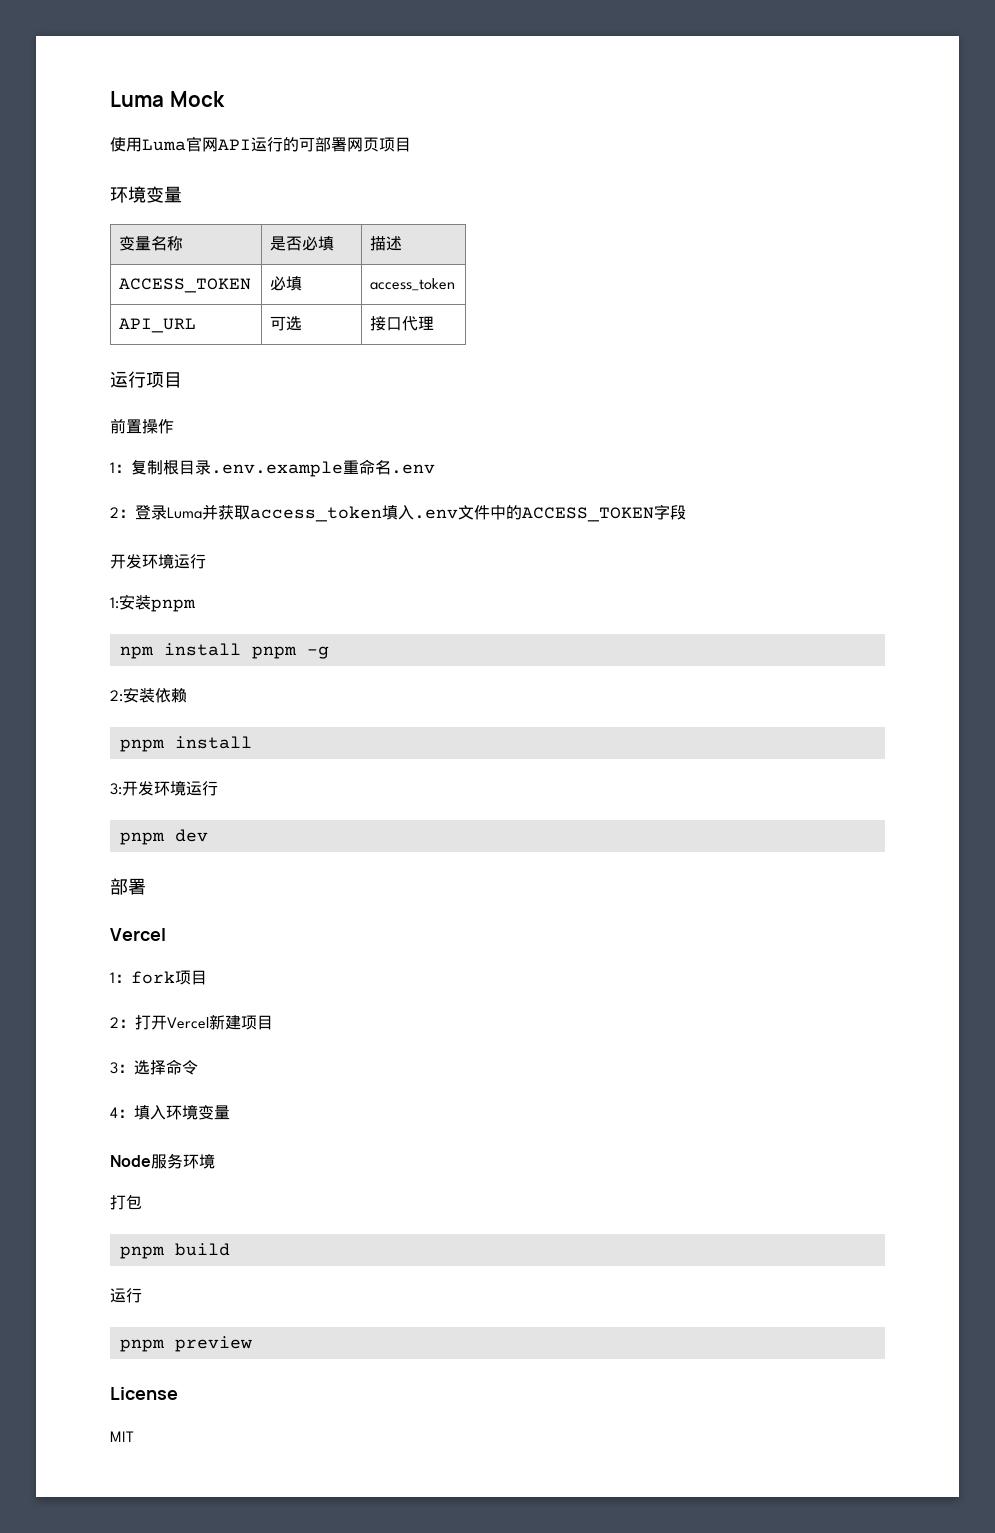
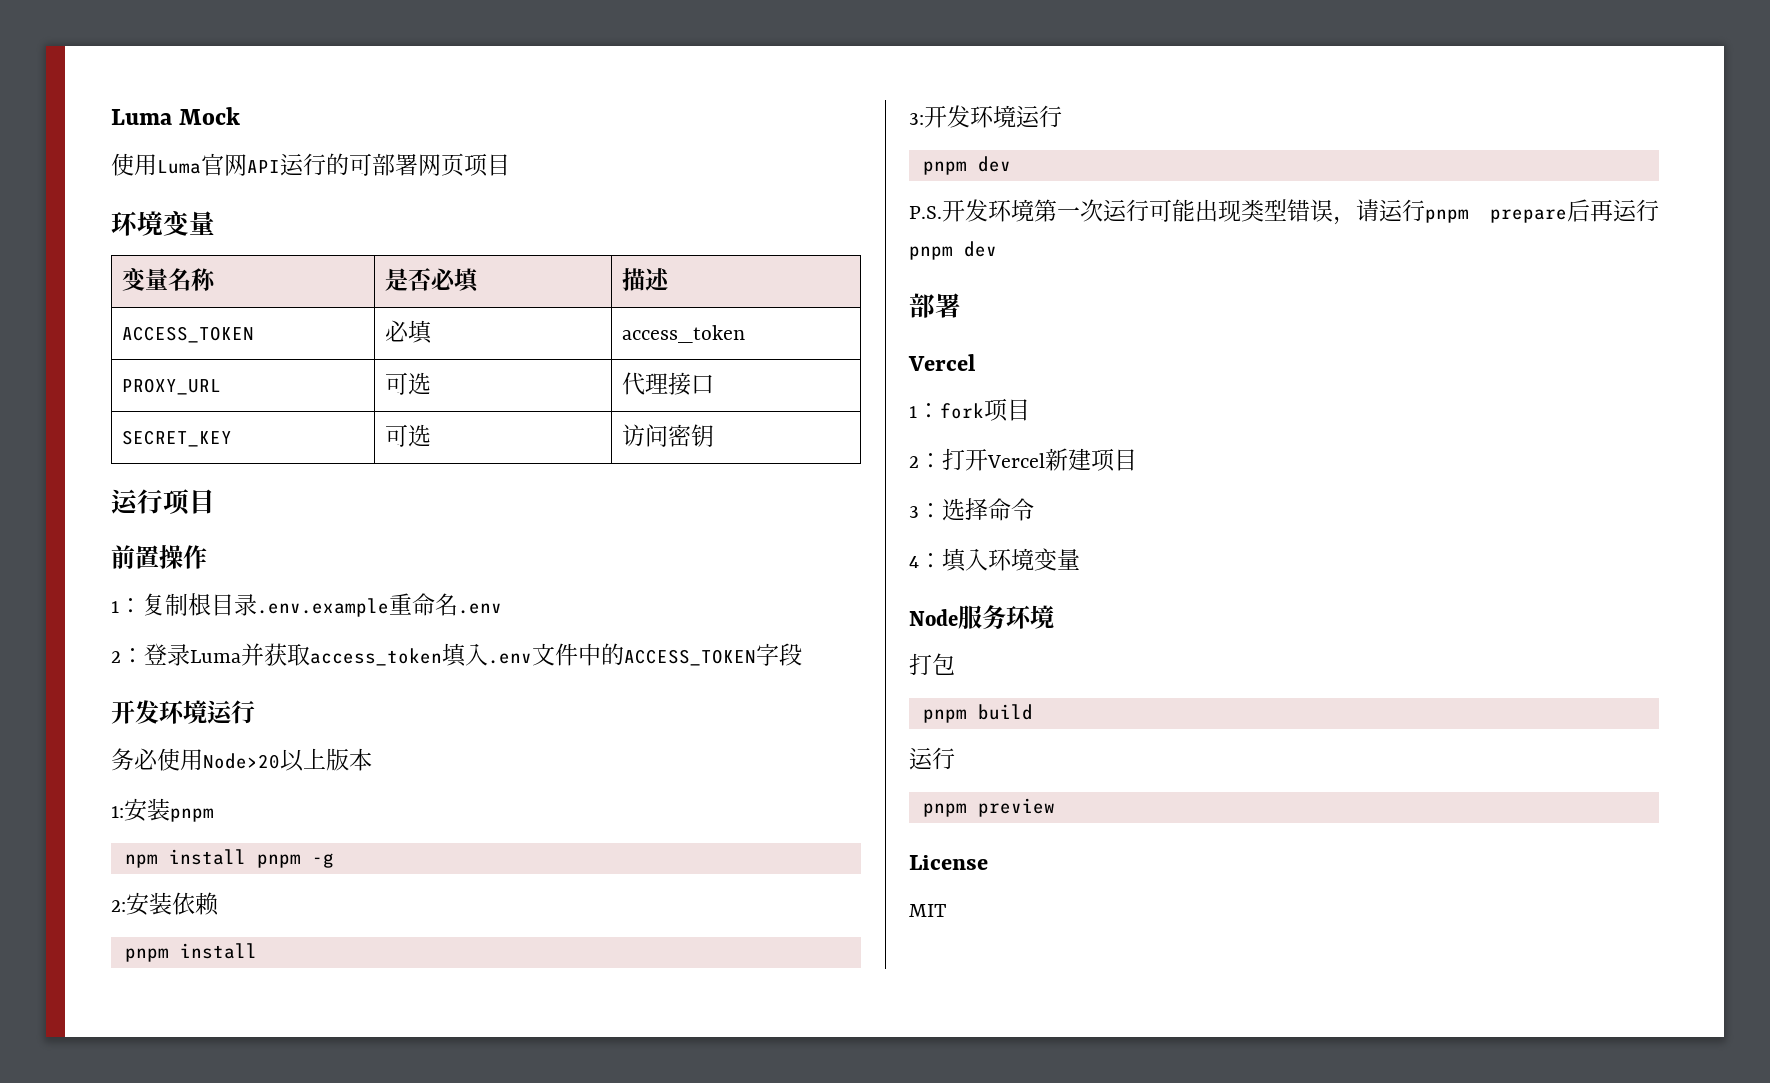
- API_URL | 可选 | 接口代理
+ PROXY_URL | 可选 | 代理接口
+ SECRET_KEY | 可选 | 访问密钥
+ 务必使用Node>20以上版本
+ P.S.开发环境第一次运行可能出现类型错误，请运行pnpm prepare后再运行pnpm dev

